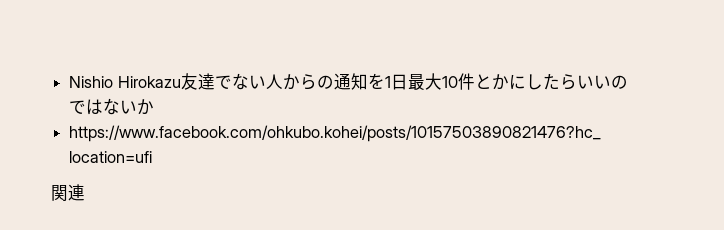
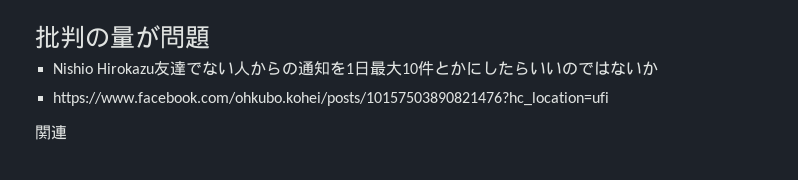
+ 批判の量が問題

